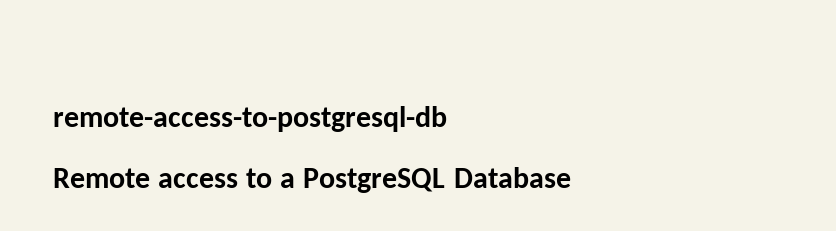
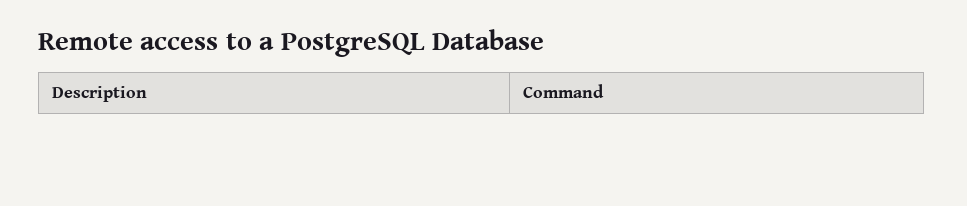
- remote-access-to-postgresql-db
+ Description | Command

